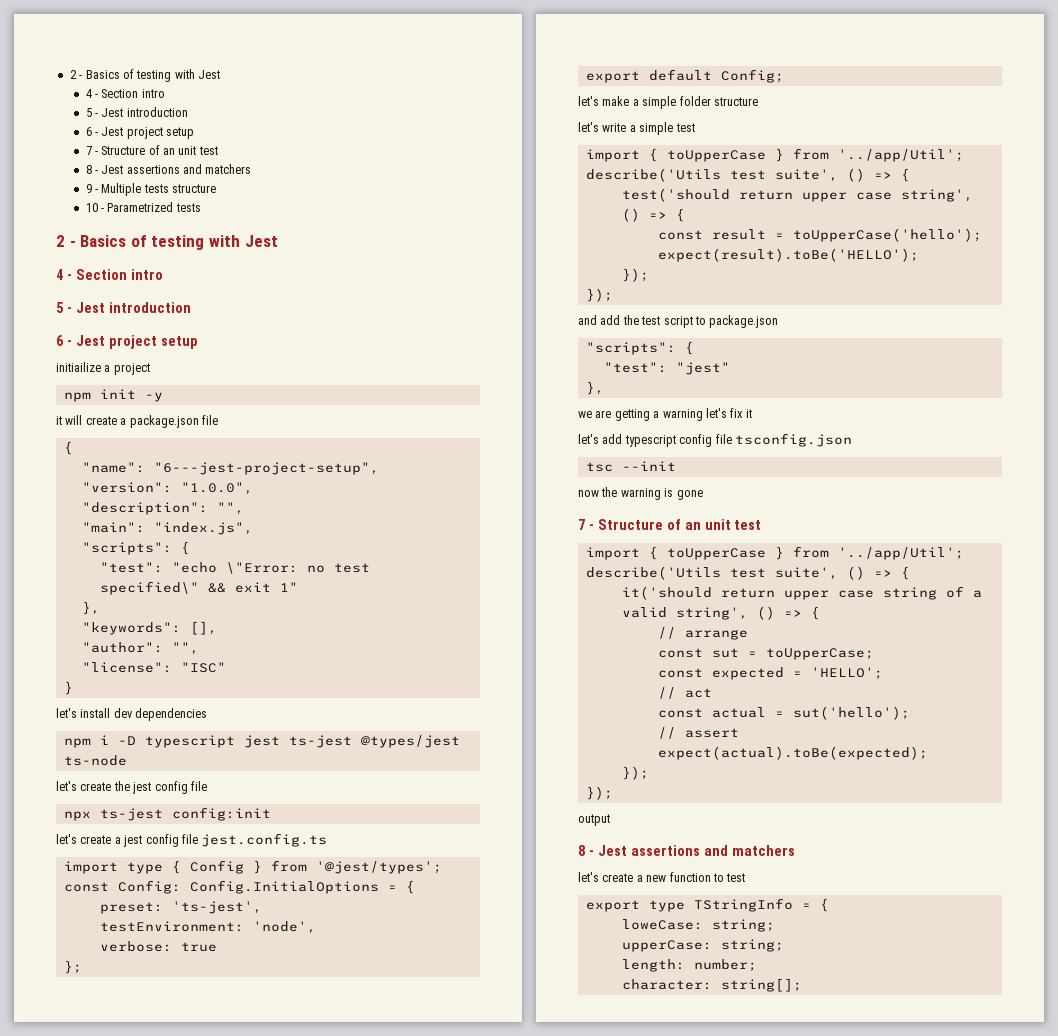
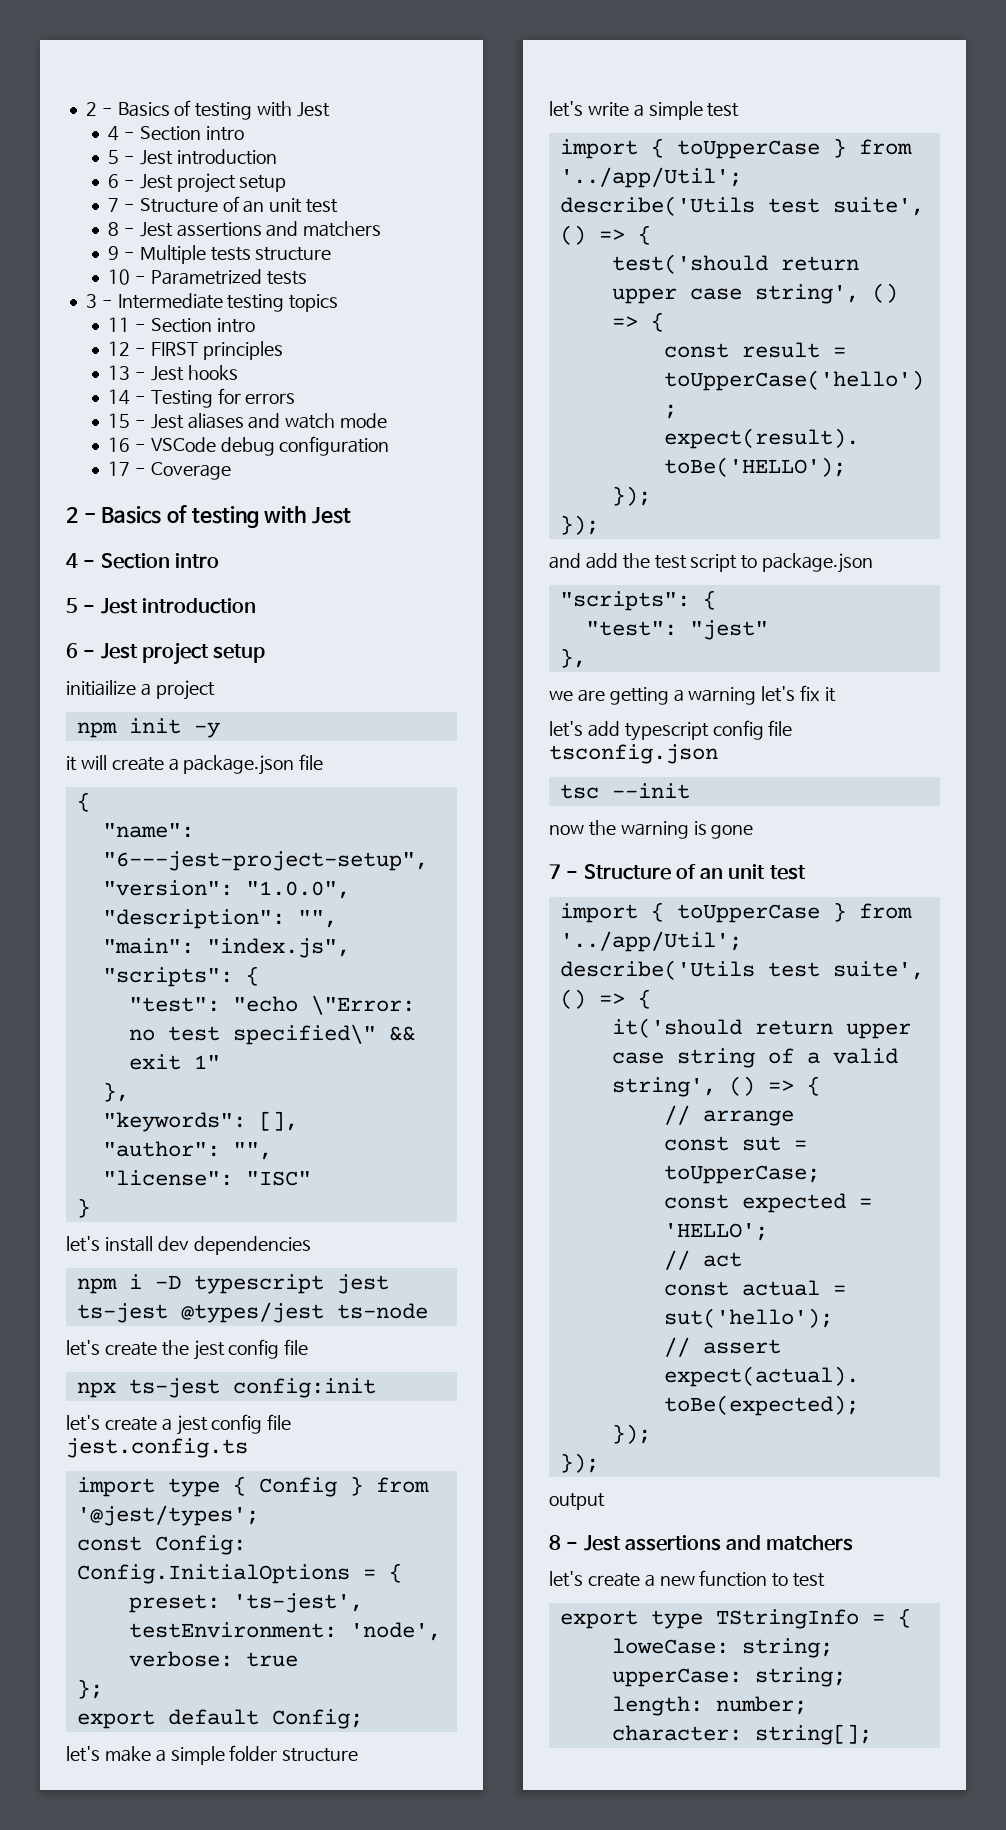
+ 3 - Intermediate testing topics
+ 11 - Section intro
+ 12 - FIRST principles
+ 13 - Jest hooks
+ 14 - Testing for errors
+ 15 - Jest aliases and watch mode
+ 16 - VSCode debug configuration
+ 17 - Coverage

